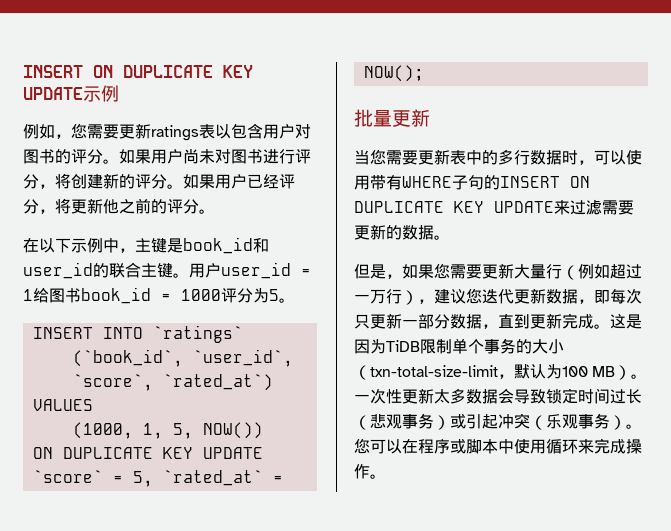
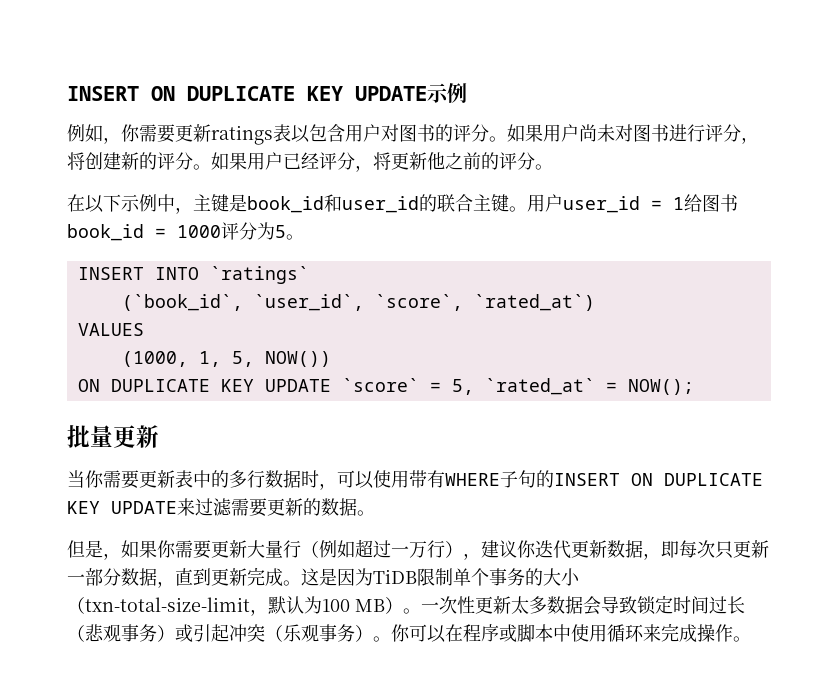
- 例如，您需要更新ratings表以包含用户对图书的评分。
+ 例如，你需要更新ratings表以包含用户对图书的评分。
- 当您需要更新表中的多行数据时，可以使用带有WHERE子句的INSERT ON DUPLICATE KEY UPDATE来过滤需要更新的数据。
+ 当你需要更新表中的多行数据时，可以使用带有WHERE子句的INSERT ON DUPLICATE KEY UPDATE来过滤需要更新的数据。
- 但是，如果您需要更新大量行（例如超过一万行），建议您迭代更新数据，即每次只更新一部分数据，直到更新完成。
+ 但是，如果你需要更新大量行（例如超过一万行），建议你迭代更新数据，即每次只更新一部分数据，直到更新完成。
- 您可以在程序或脚本中使用循环来完成操作。
+ 你可以在程序或脚本中使用循环来完成操作。

